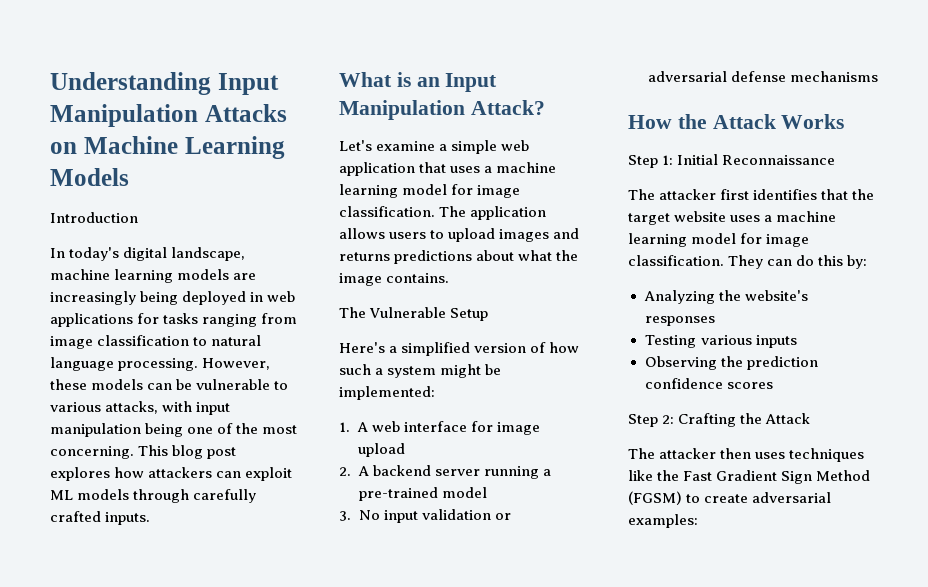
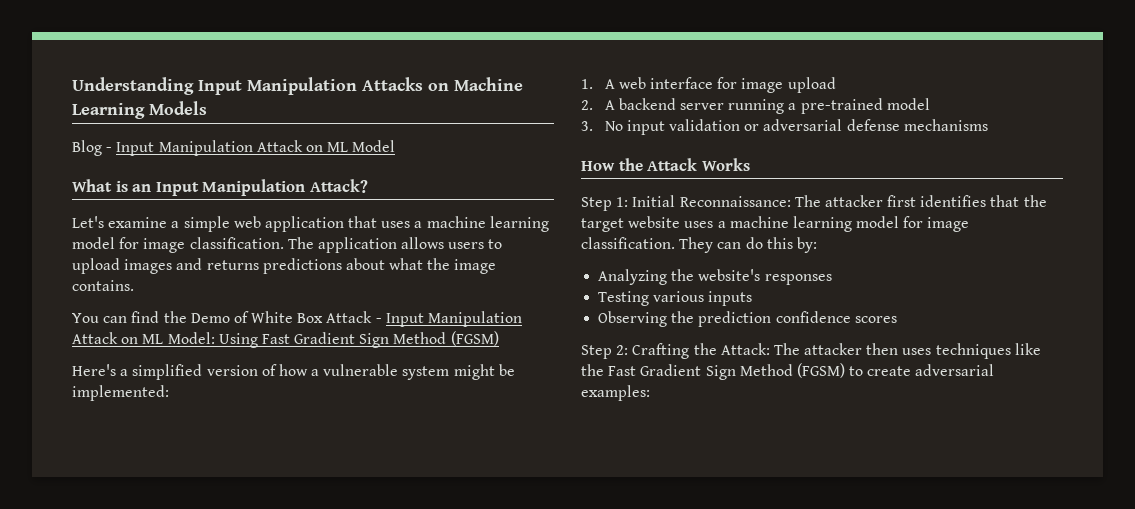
- Introduction
- In today's digital landscape, machine learning models are increasingly being deployed in web applications for tasks ranging from image classification to natural language processing. However, these models can be vulnerable to various attacks, with input manipulation being one of the most concerning. This blog post explores how attackers can exploit ML models through carefully crafted inputs.
+ Blog - Input Manipulation Attack on ML Model
- The Vulnerable Setup
+ You can find the Demo of White Box Attack - Input Manipulation Attack on ML Model: Using Fast Gradient Sign Method (FGSM)
- Here's a simplified version of how such a system might be implemented:
+ Here's a simplified version of how a vulnerable system might be implemented:
- Step 1: Initial Reconnaissance
- The attacker first identifies that the target website uses a machine learning model for image classification.
+ Step 1: Initial Reconnaissance: The attacker first identifies that the target website uses a machine learning model for image classification.
- Step 2: Crafting the Attack
- The attacker then uses techniques like the Fast Gradient Sign Method (FGSM) to create adversarial examples:
+ Step 2: Crafting the Attack: The attacker then uses techniques like the Fast Gradient Sign Method (FGSM) to create adversarial examples:

